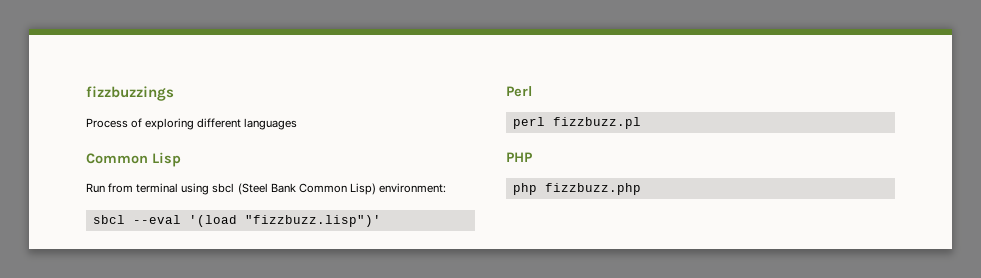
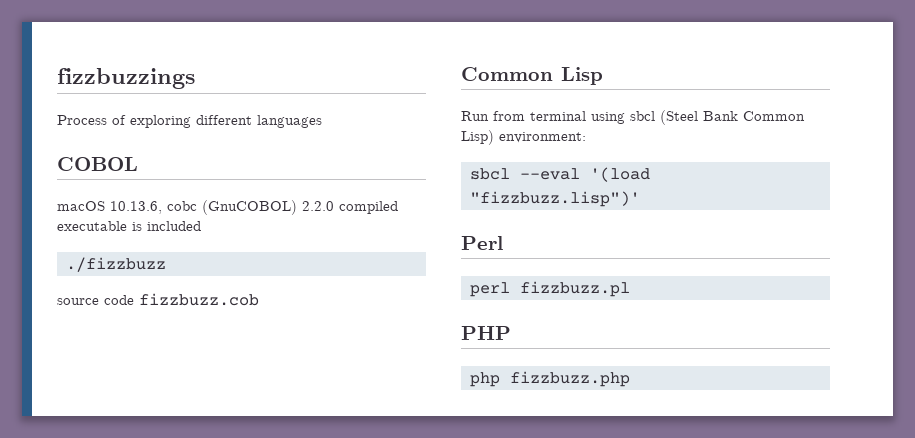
+ COBOL
+ macOS 10.13.6, cobc (GnuCOBOL) 2.2.0 compiled executable is included
+ ./fizzbuzz
+ source code fizzbuzz.cob

